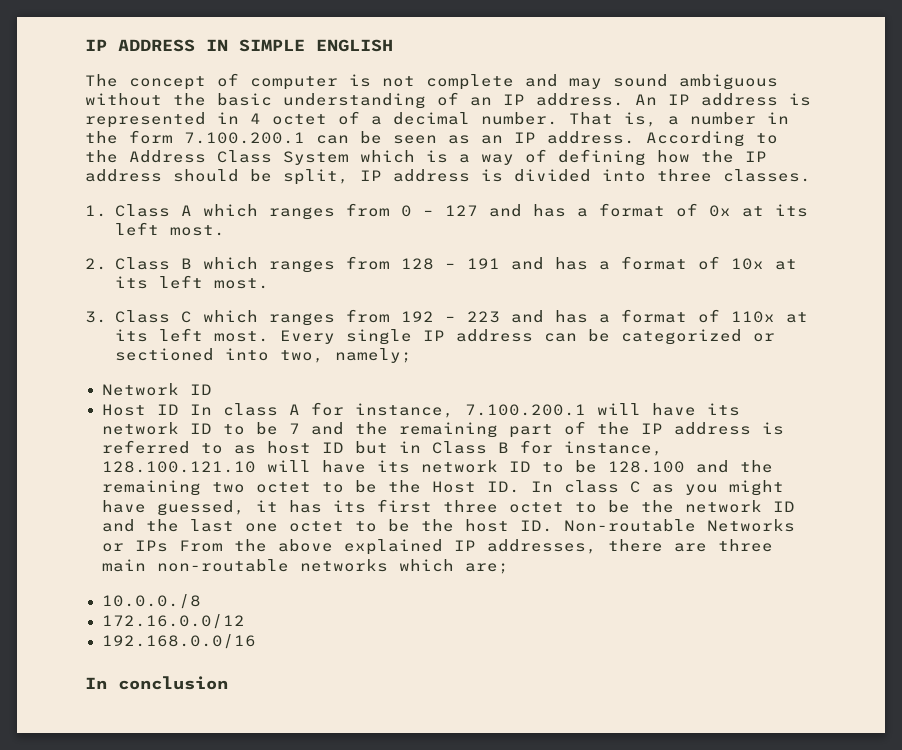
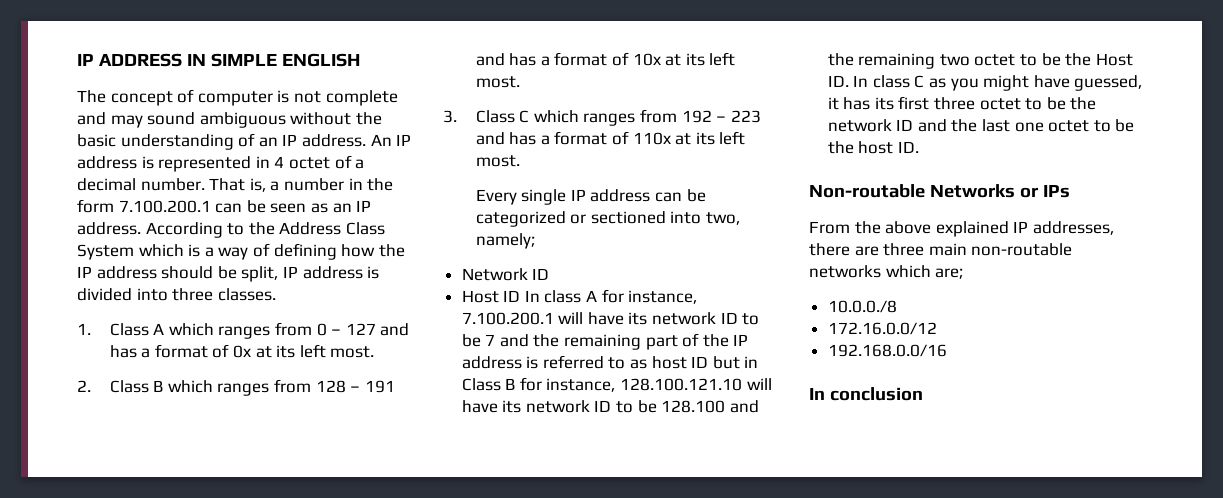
- 3. Class C which ranges from 192 – 223 and has a format of 110x at its left most. Every single IP address can be categorized or sectioned into two, namely;
+ 3. Class C which ranges from 192 – 223 and has a format of 110x at its left most.
+ Every single IP address can be categorized or sectioned into two, namely;
- Host ID In class A for instance, 7.100.200.1 will have its network ID to be 7 and the remaining part of the IP address is referred to as host ID but in Class B for instance, 128.100.121.10 will have its network ID to be 128.100 and the remaining two octet to be the Host ID. In class C as you might have guessed, it has its first three octet to be the network ID and the last one octet to be the host ID. Non-routable Networks or IPs From the above explained IP addresses, there are three main non-routable networks which are;
+ Host ID In class A for instance, 7.100.200.1 will have its network ID to be 7 and the remaining part of the IP address is referred to as host ID but in Class B for instance, 128.100.121.10 will have its network ID to be 128.100 and the remaining two octet to be the Host ID. In class C as you might have guessed, it has its first three octet to be the network ID and the last one octet to be the host ID.
+ Non-routable Networks or IPs
+ From the above explained IP addresses, there are three main non-routable networks which are;

